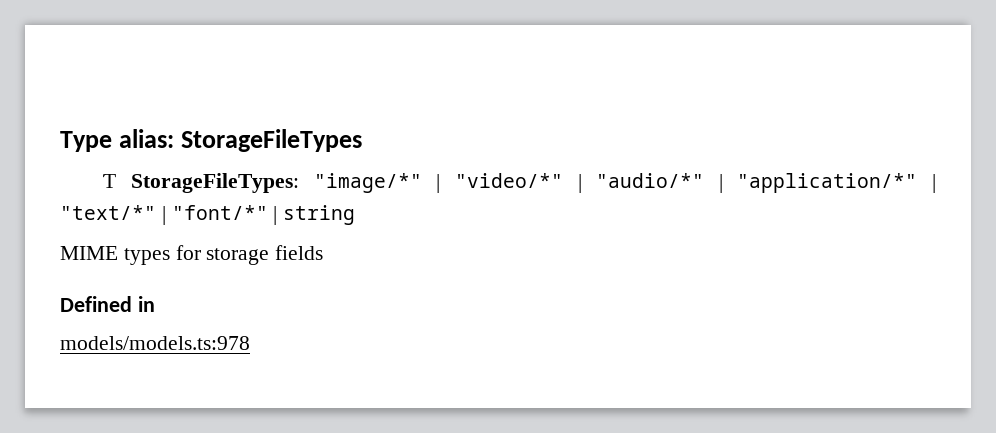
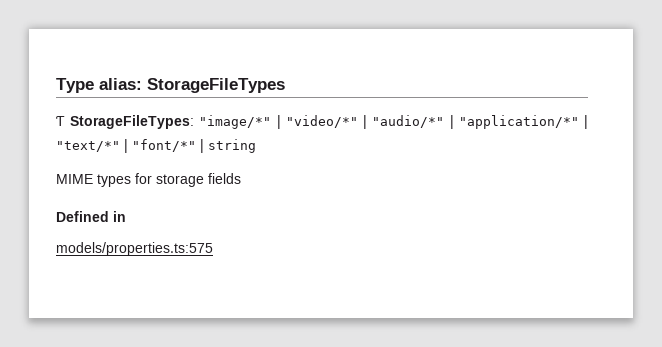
- models/models.ts:978
+ models/properties.ts:575

